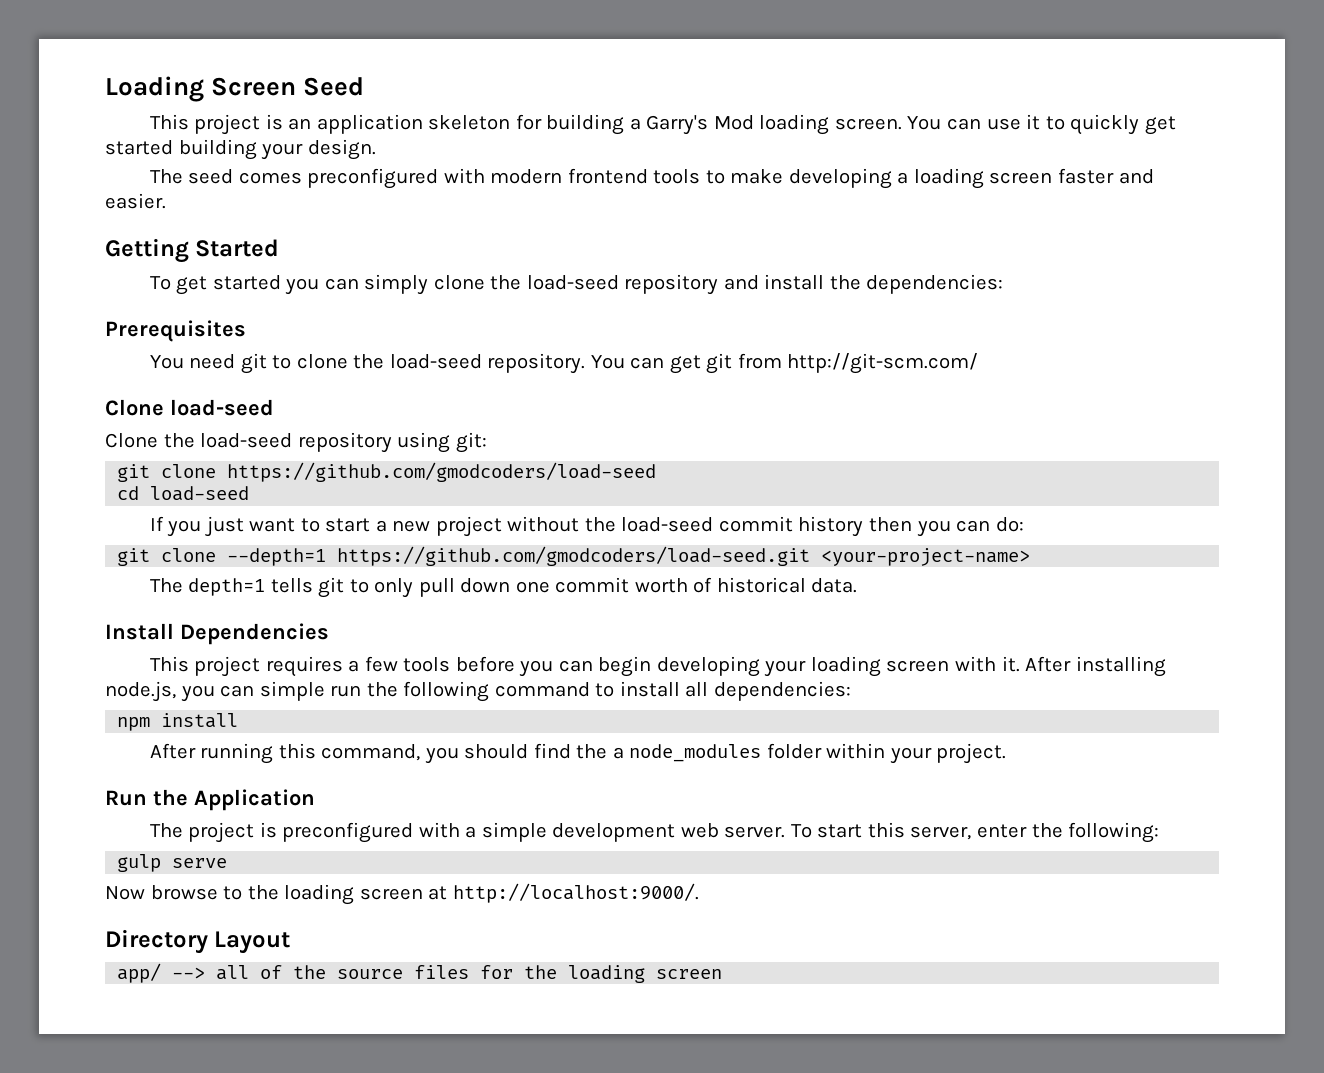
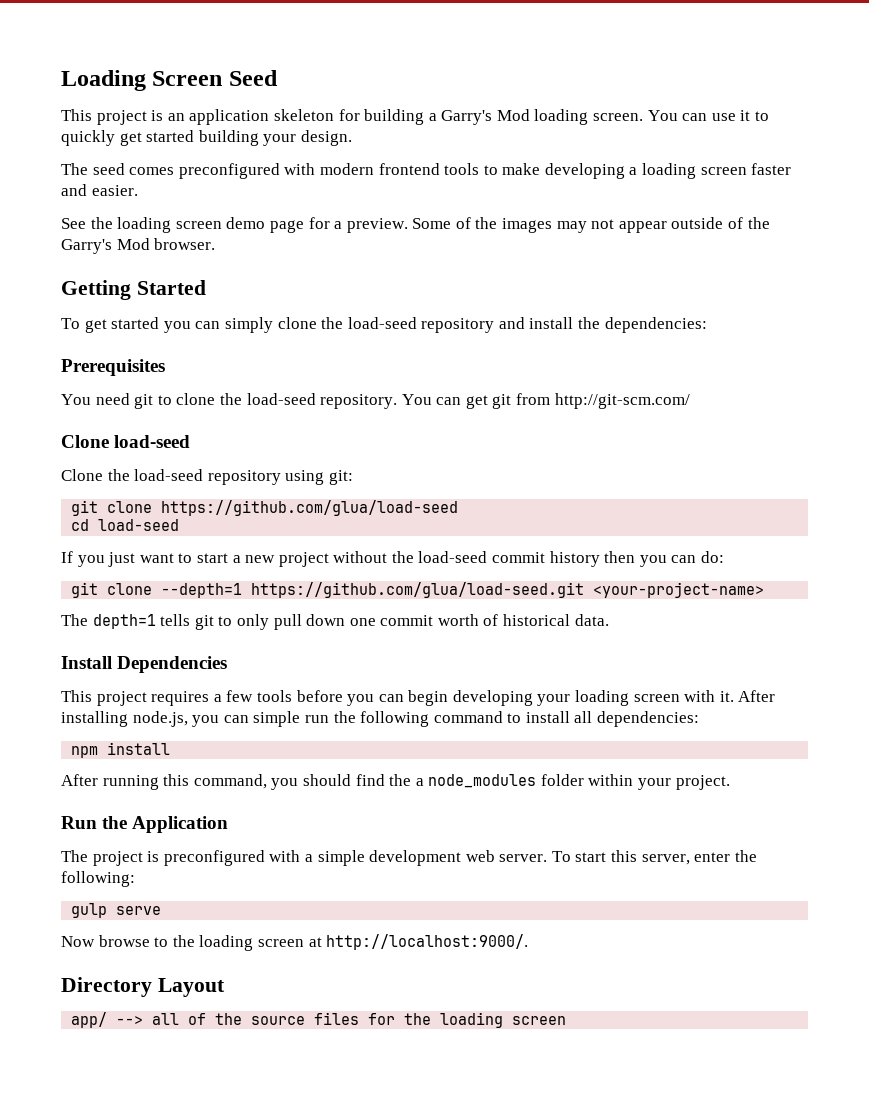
+ See the loading screen demo page for a preview. Some of the images may not appear outside of the Garry's Mod browser.
- git clone https://github.com/gmodcoders/load-seed
+ git clone https://github.com/glua/load-seed
- git clone --depth=1 https://github.com/gmodcoders/load-seed.git <your-project-name>
+ git clone --depth=1 https://github.com/glua/load-seed.git <your-project-name>

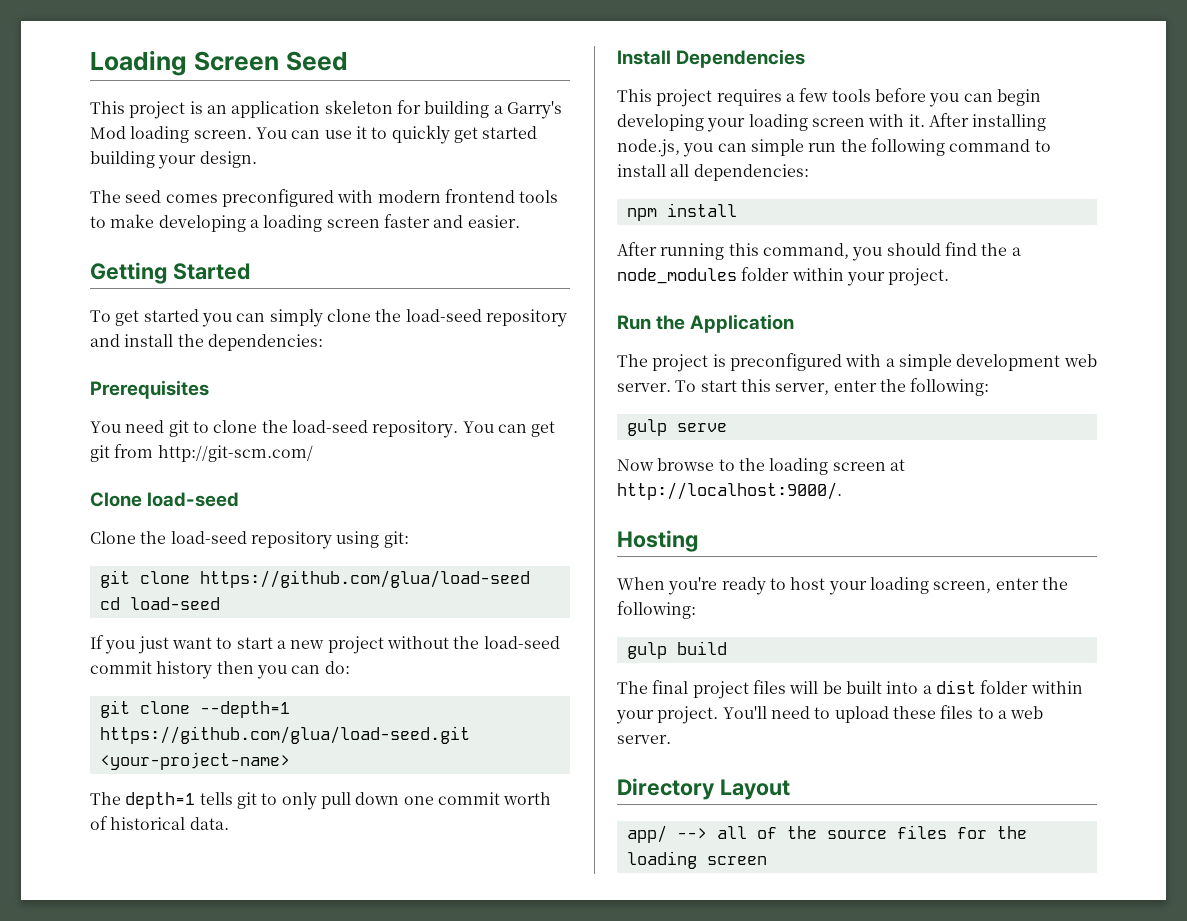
- See the loading screen demo page for a preview. Some of the images may not appear outside of the Garry's Mod browser.
+ Hosting
+ When you're ready to host your loading screen, enter the following:
+ gulp build
+ The final project files will be built into a dist folder within your project. You'll need to upload these files to a web server.

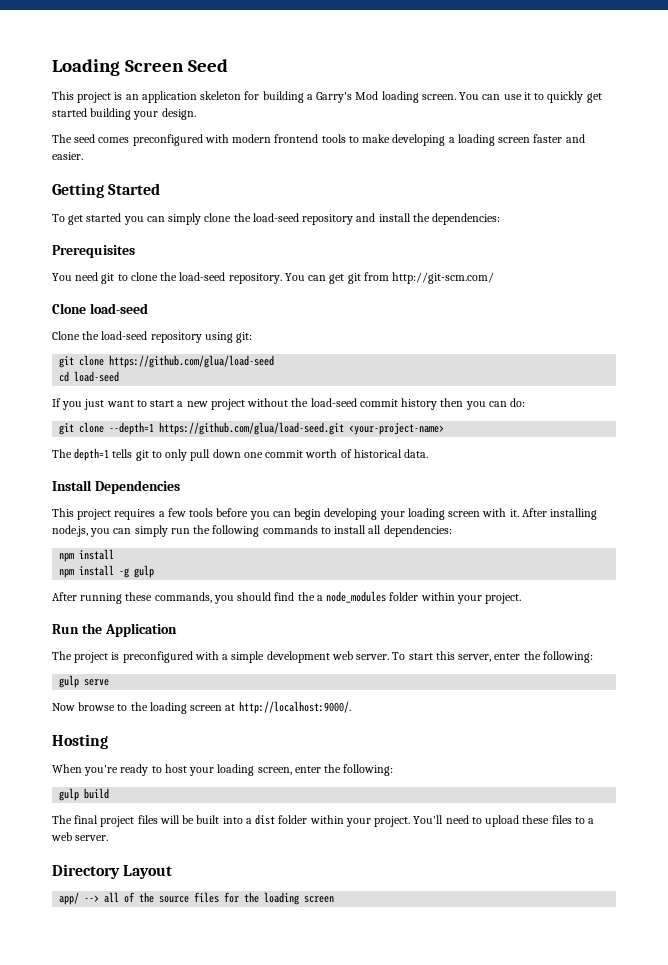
- After installing node.js, you can simple run the following command to install all dependencies:
+ After installing node.js, you can simply run the following commands to install all dependencies:
+ npm install -g gulp
- After running this command, you should find the a node_modules folder within your project.
+ After running these commands, you should find the a node_modules folder within your project.

